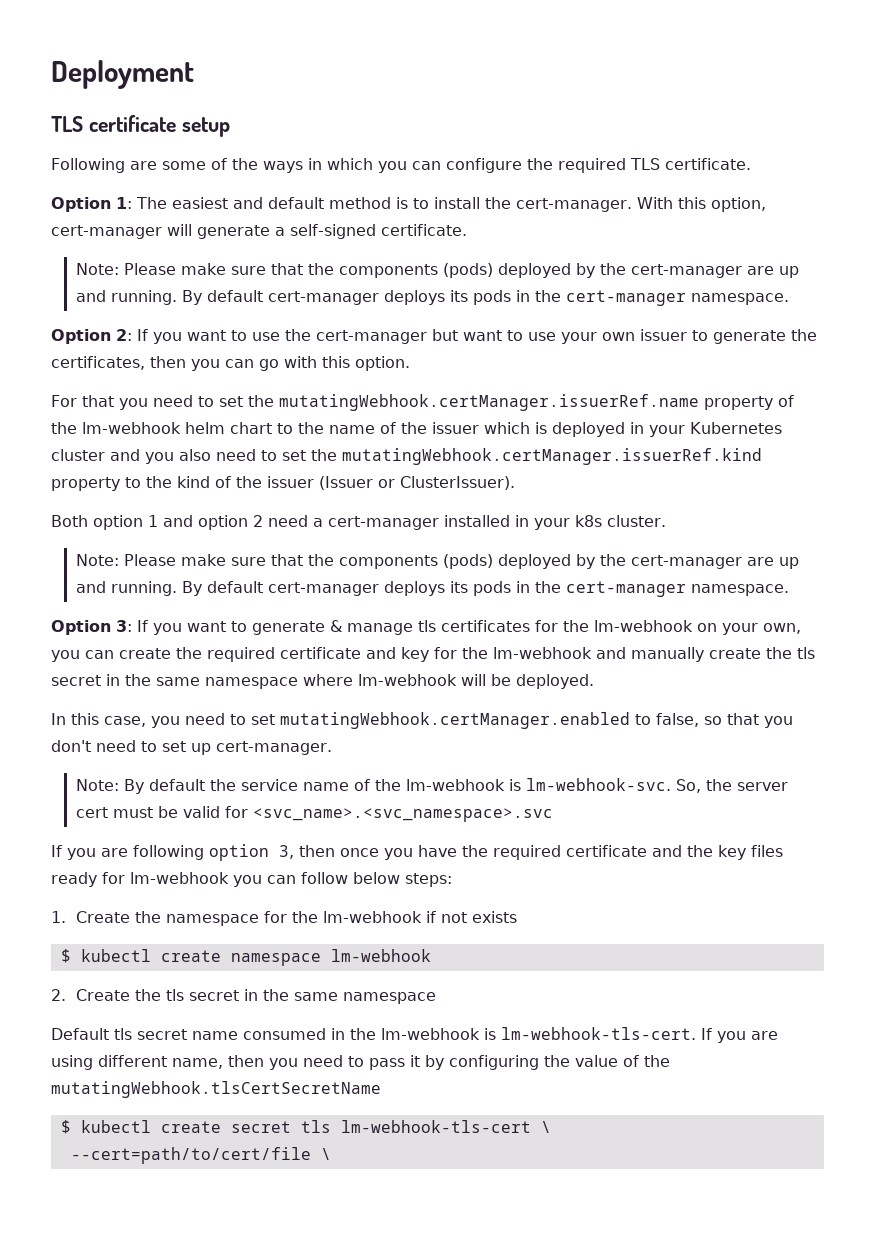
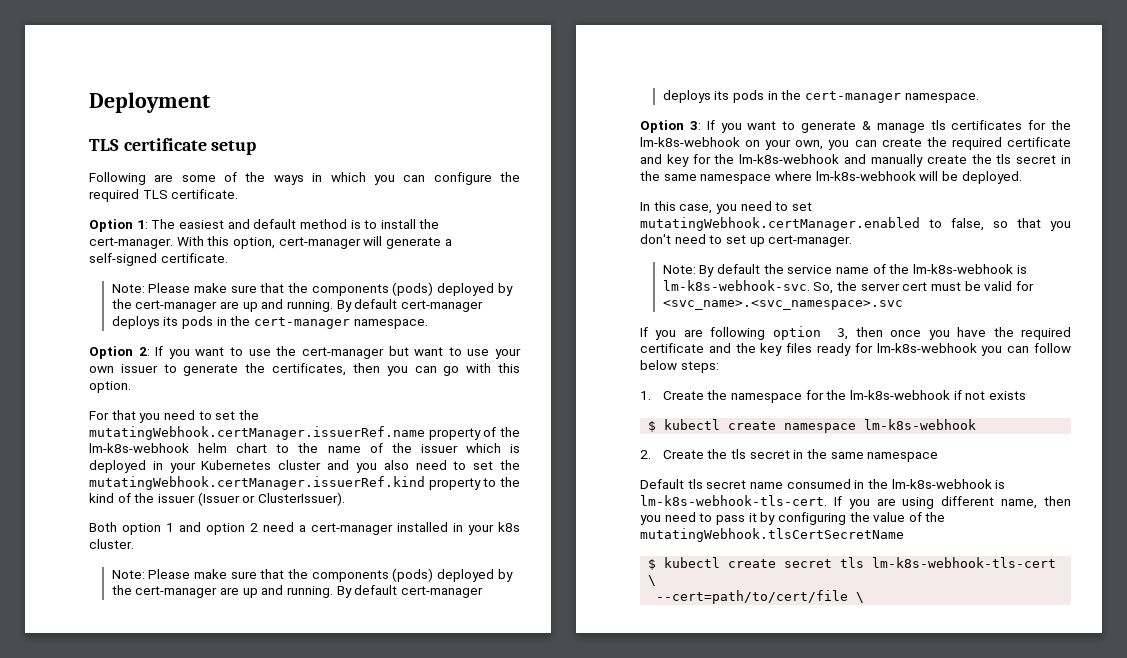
- For that you need to set the mutatingWebhook.certManager.issuerRef.name property of the lm-webhook helm chart to the name of the issuer which is deployed in your Kubernetes cluster and you also need to set the mutatingWebhook.certManager.issuerRef.kind property to the kind of the issuer (Issuer or ClusterIssuer).
+ For that you need to set the mutatingWebhook.certManager.issuerRef.name property of the lm-k8s-webhook helm chart to the name of the issuer which is deployed in your Kubernetes cluster and you also need to set the mutatingWebhook.certManager.issuerRef.kind property to the kind of the issuer (Issuer or ClusterIssuer).
- Option 3: If you want to generate & manage tls certificates for the lm-webhook on your own, you can create the required certificate and key for the lm-webhook and manually create the tls secret in the same namespace where lm-webhook will be deployed.
+ Option 3: If you want to generate & manage tls certificates for the lm-k8s-webhook on your own, you can create the required certificate and key for the lm-k8s-webhook and manually create the tls secret in the same namespace where lm-k8s-webhook will be deployed.
- Note: By default the service name of the lm-webhook is lm-webhook-svc.
+ Note: By default the service name of the lm-k8s-webhook is lm-k8s-webhook-svc.
- If you are following option 3, then once you have the required certificate and the key files ready for lm-webhook you can follow below steps:
+ If you are following option 3, then once you have the required certificate and the key files ready for lm-k8s-webhook you can follow below steps:
- 1. Create the namespace for the lm-webhook if not exists
+ 1. Create the namespace for the lm-k8s-webhook if not exists
- $ kubectl create namespace lm-webhook
+ $ kubectl create namespace lm-k8s-webhook
- Default tls secret name consumed in the lm-webhook is lm-webhook-tls-cert.
+ Default tls secret name consumed in the lm-k8s-webhook is lm-k8s-webhook-tls-cert.
- $ kubectl create secret tls lm-webhook-tls-cert \
+ $ kubectl create secret tls lm-k8s-webhook-tls-cert \

